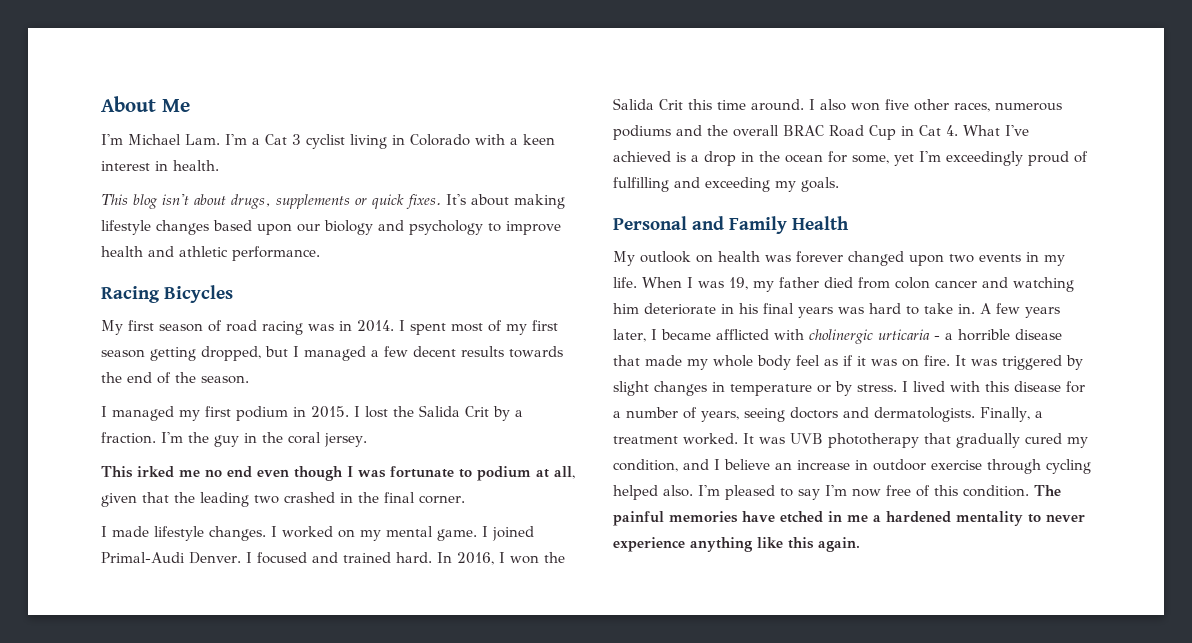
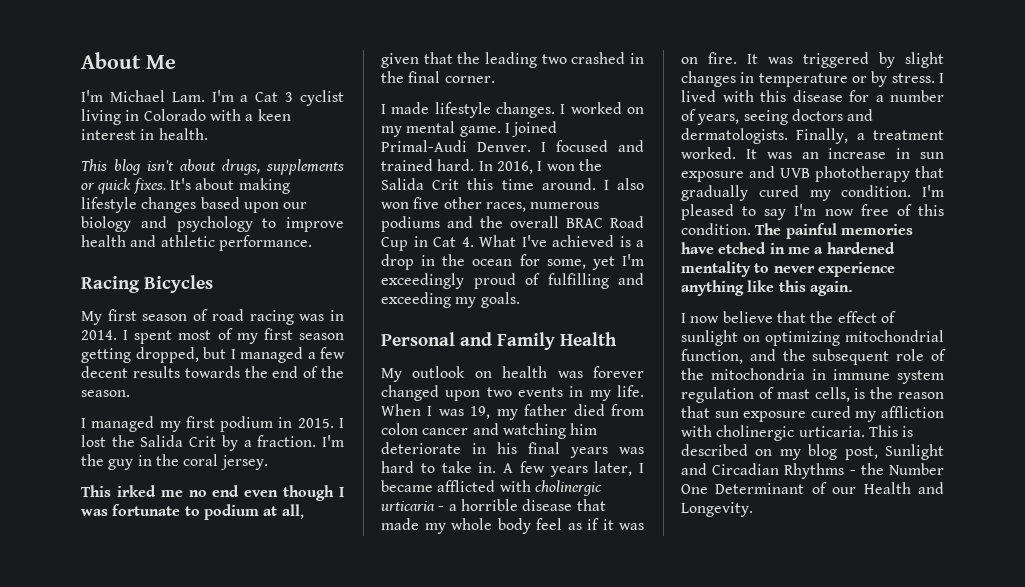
- It was UVB phototherapy that gradually cured my condition, and I believe an increase in outdoor exercise through cycling helped also.
+ It was an increase in sun exposure and UVB phototherapy that gradually cured my condition.
+ I now believe that the effect of sunlight on optimizing mitochondrial function, and the subsequent role of the mitochondria in immune system regulation of mast cells, is the reason that sun exposure cured my affliction with cholinergic urticaria. This is described on my blog post, Sunlight and Circadian Rhythms - the Number One Determinant of our Health and Longevity.

